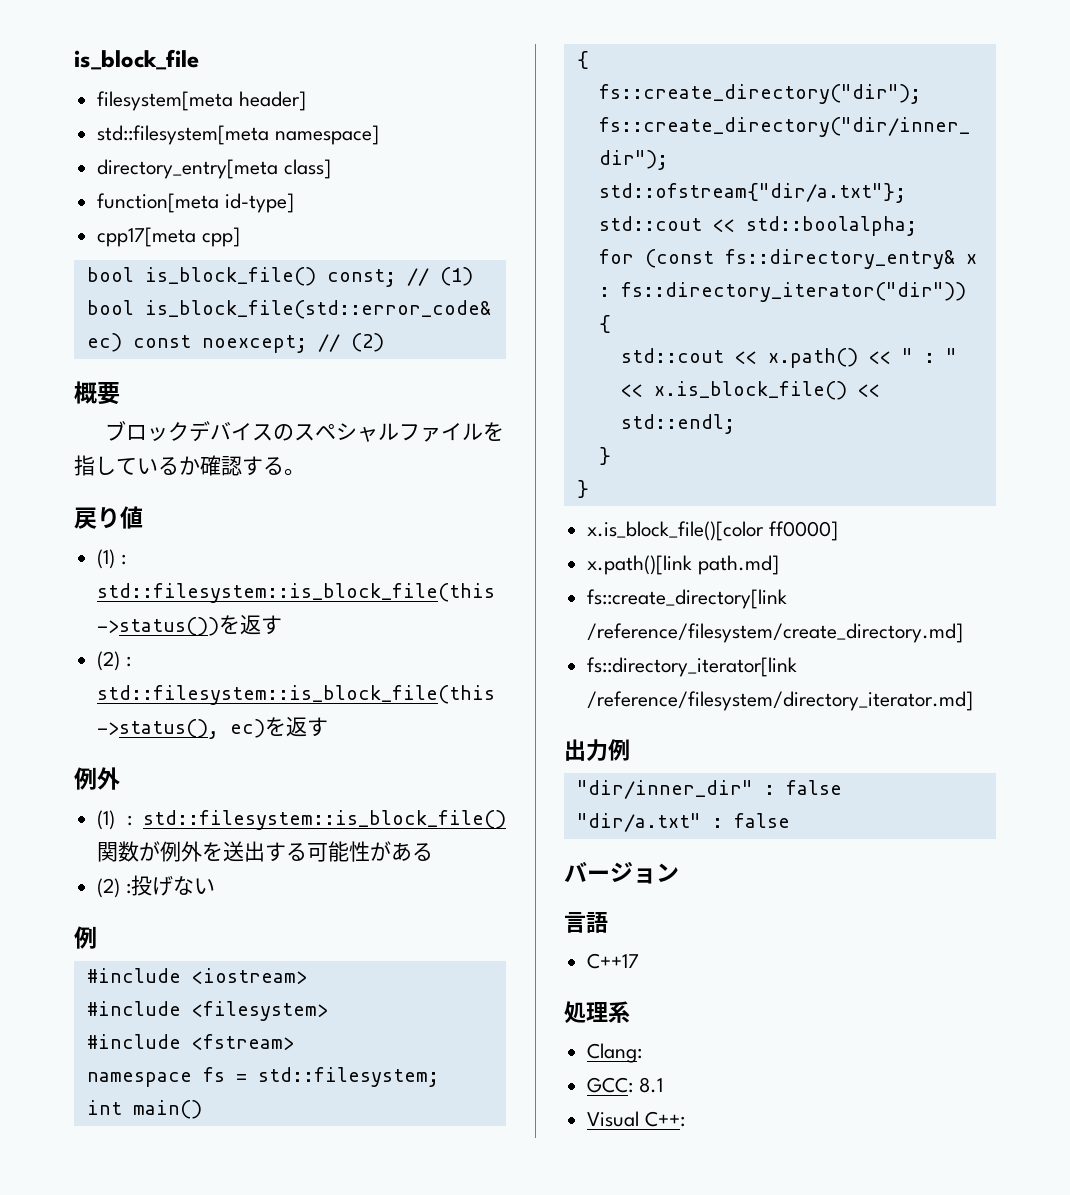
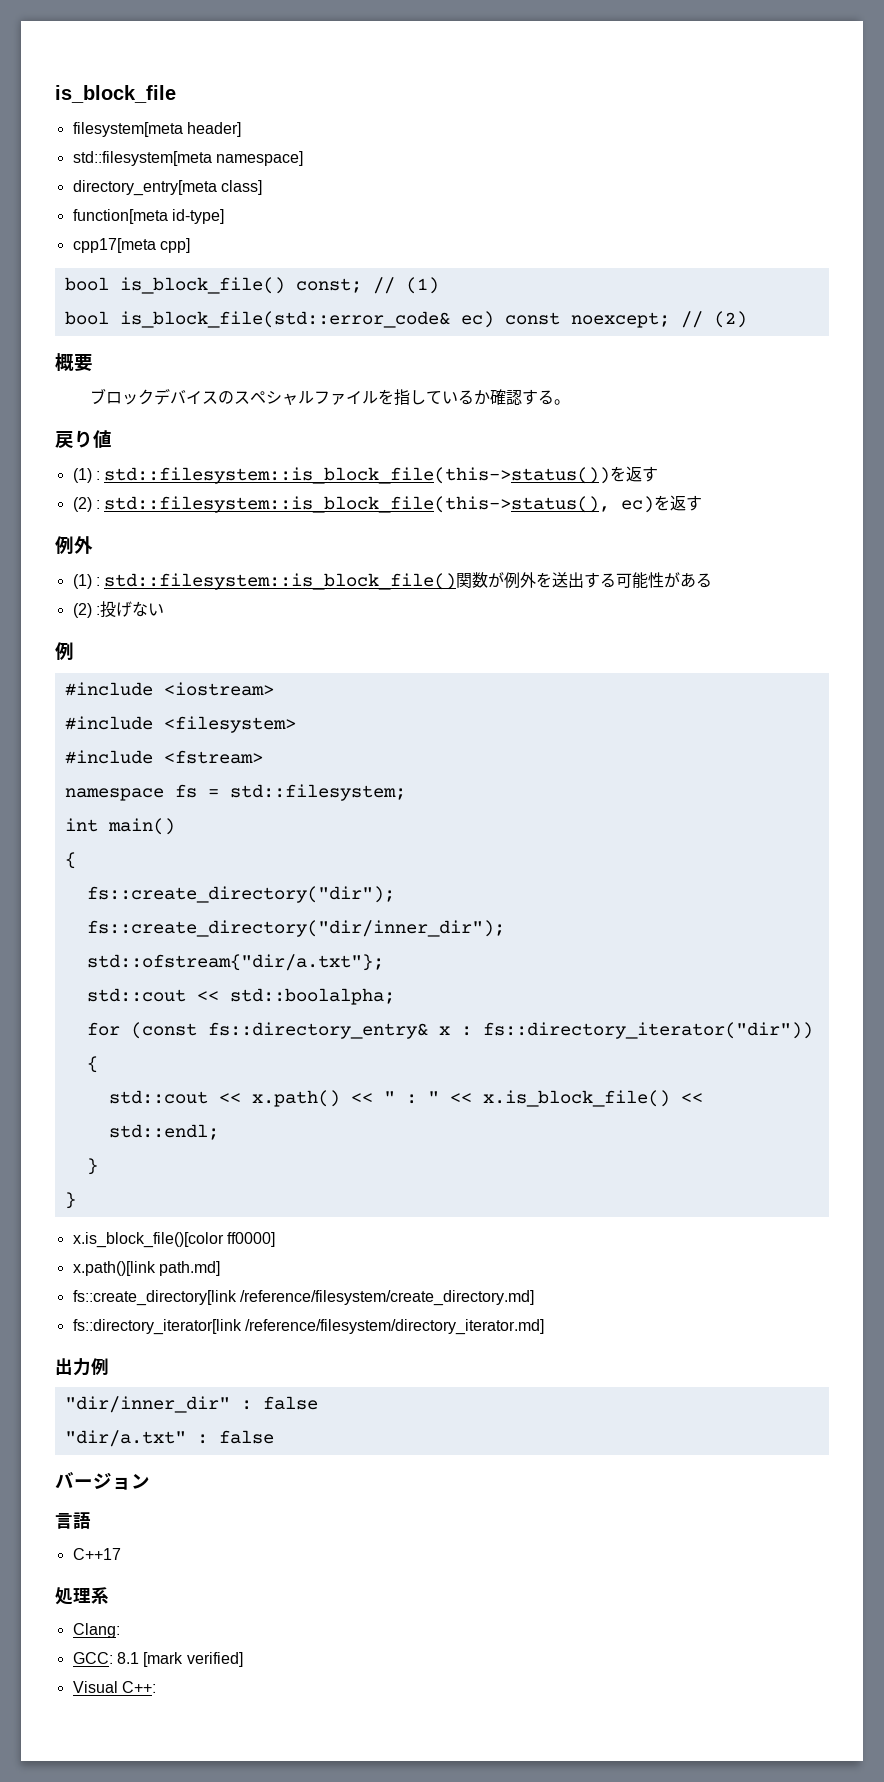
- GCC: 8.1
+ GCC: 8.1 [mark verified]

